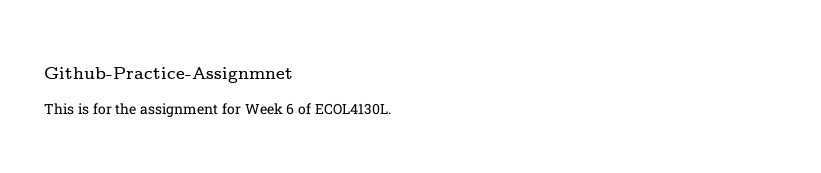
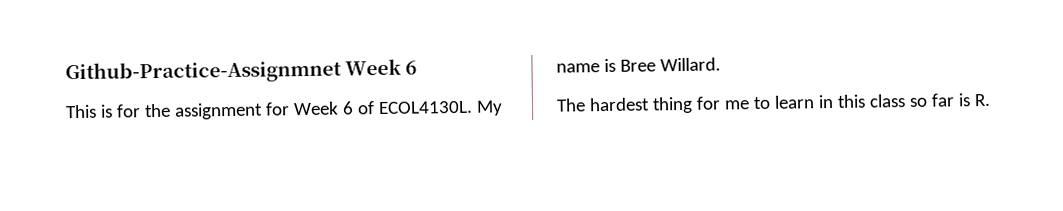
- Github-Practice-Assignmnet
+ Github-Practice-Assignmnet Week 6
+ My name is Bree Willard.
+ The hardest thing for me to learn in this class so far is R.

